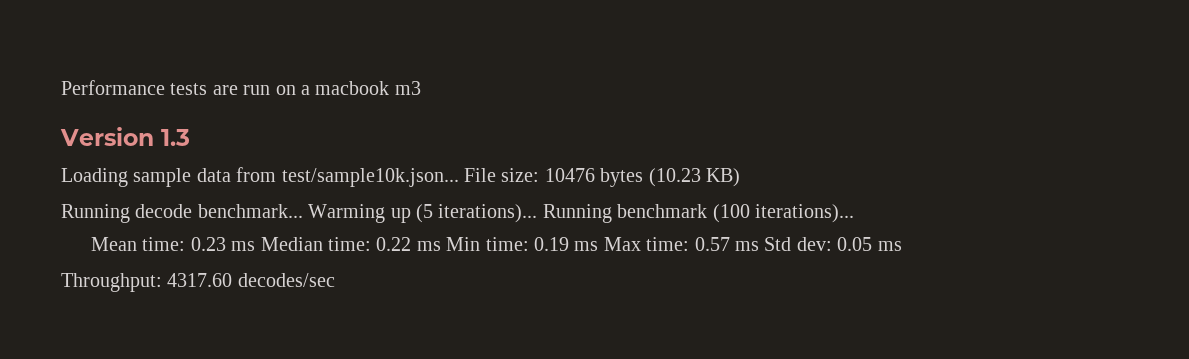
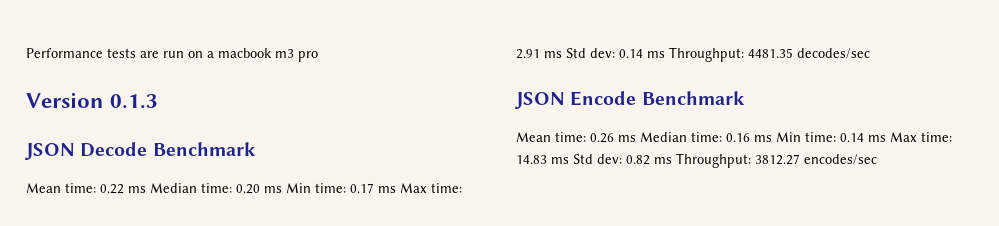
- Performance tests are run on a macbook m3
+ Performance tests are run on a macbook m3 pro
- Version 1.3
- Loading sample data from test/sample10k.json... File size: 10476 bytes (10.23 KB)
- Running decode benchmark... Warming up (5 iterations)... Running benchmark (100 iterations)...
- Mean time: 0.23 ms Median time: 0.22 ms Min time: 0.19 ms Max time: 0.57 ms Std dev: 0.05 ms
- Throughput: 4317.60 decodes/sec
+ Version 0.1.3
+ JSON Decode Benchmark
+ Mean time: 0.22 ms Median time: 0.20 ms Min time: 0.17 ms Max time: 2.91 ms Std dev: 0.14 ms Throughput: 4481.35 decodes/sec
+ JSON Encode Benchmark
+ Mean time: 0.26 ms Median time: 0.16 ms Min time: 0.14 ms Max time: 14.83 ms Std dev: 0.82 ms Throughput: 3812.27 encodes/sec

